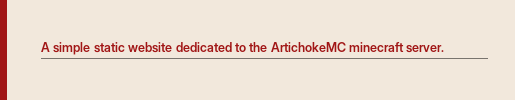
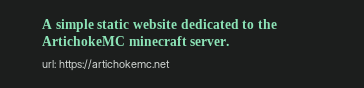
+ url: https://artichokemc.net

